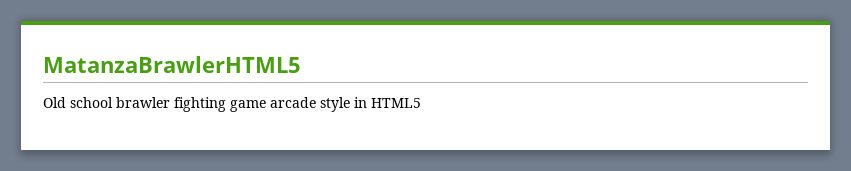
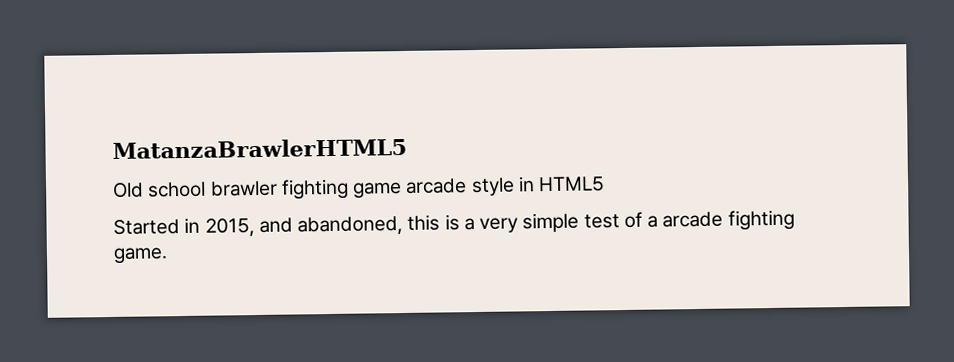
+ Started in 2015, and abandoned, this is a very simple test of a arcade fighting game.

